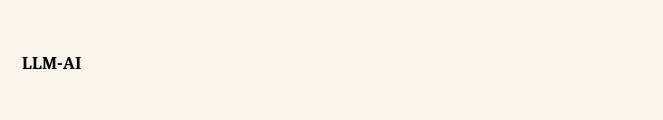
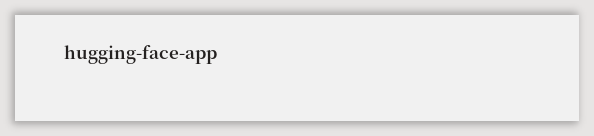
- LLM-AI
+ hugging-face-app

